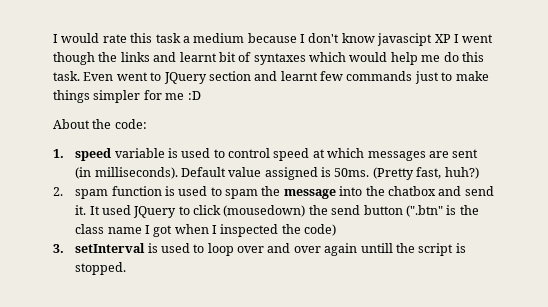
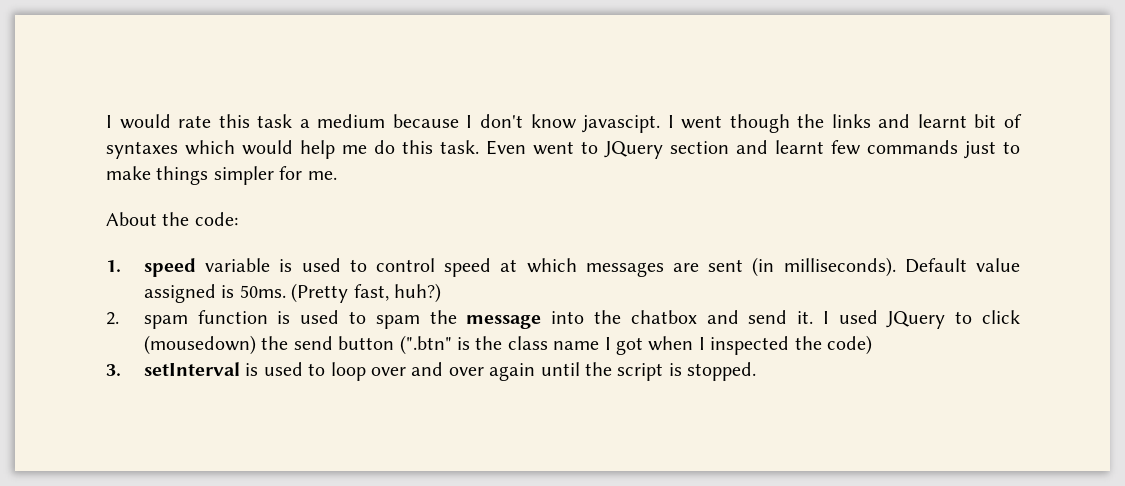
- I would rate this task a medium because I don't know javascipt XP I went though the links and learnt bit of syntaxes which would help me do this task.
+ I would rate this task a medium because I don't know javascipt. I went though the links and learnt bit of syntaxes which would help me do this task.
- Even went to JQuery section and learnt few commands just to make things simpler for me :D
+ Even went to JQuery section and learnt few commands just to make things simpler for me.
- It used JQuery to click (mousedown) the send button (".btn" is the class name I got when I inspected the code)
+ I used JQuery to click (mousedown) the send button (".btn" is the class name I got when I inspected the code)
- 3. setInterval is used to loop over and over again untill the script is stopped.
+ 3. setInterval is used to loop over and over again until the script is stopped.

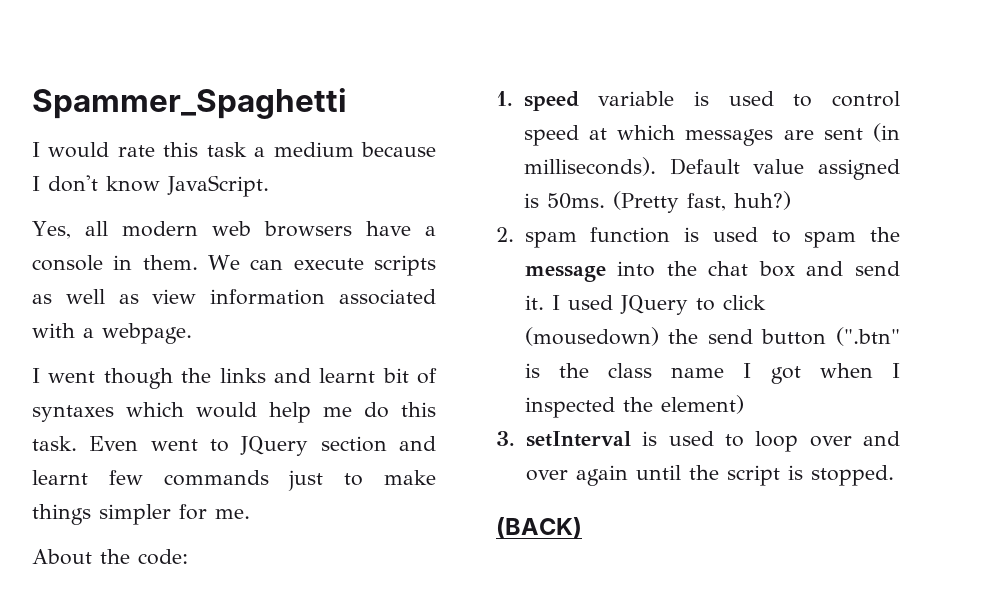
+ Spammer_Spaghetti
- I would rate this task a medium because I don't know javascipt. I went though the links and learnt bit of syntaxes which would help me do this task.
+ I would rate this task a medium because I don't know JavaScript.
+ Yes, all modern web browsers have a console in them. We can execute scripts as well as view information associated with a webpage.
+ I went though the links and learnt bit of syntaxes which would help me do this task.
- 2. spam function is used to spam the message into the chatbox and send it.
+ 2. spam function is used to spam the message into the chat box and send it.
- I used JQuery to click (mousedown) the send button (".btn" is the class name I got when I inspected the code)
+ I used JQuery to click (mousedown) the send button (".btn" is the class name I got when I inspected the element)
+ (BACK)

